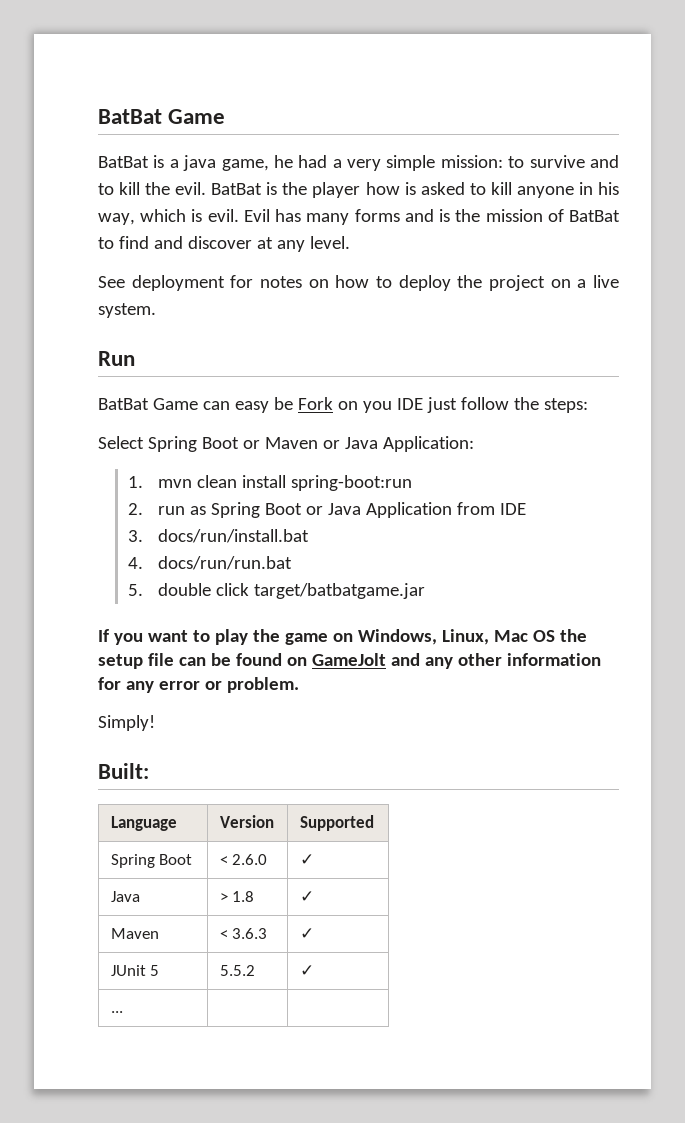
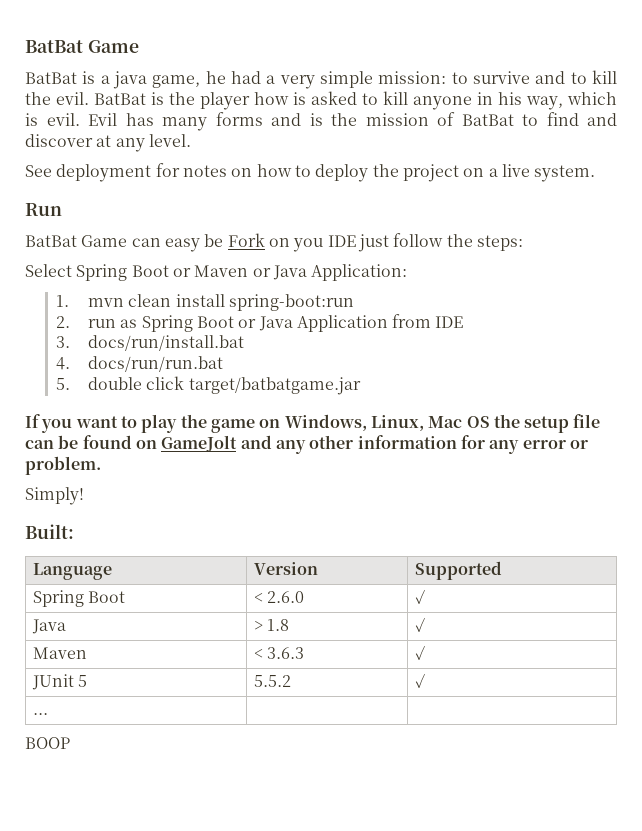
+ BOOP

